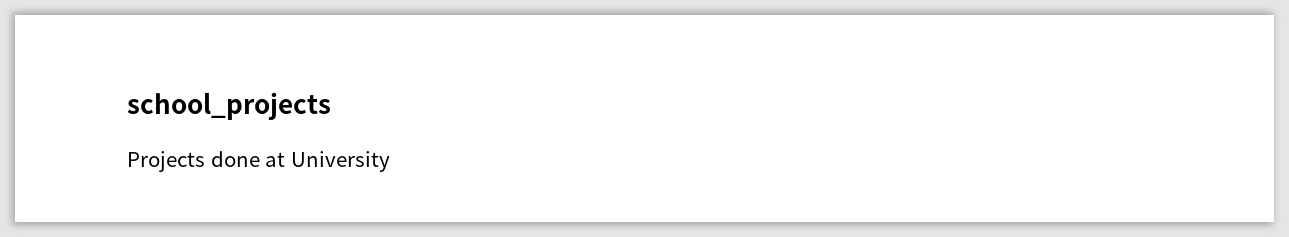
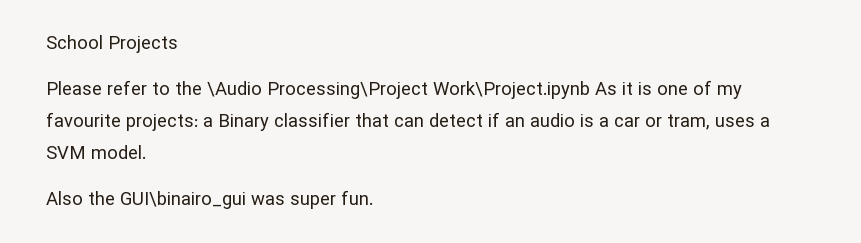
- school_projects
- Projects done at University
+ School Projects
+ Please refer to the \Audio Processing\Project Work\Project.ipynb As it is one of my favourite projects: a Binary classifier that can detect if an audio is a car or tram, uses a SVM model.
+ Also the GUI\binairo_gui was super fun.

